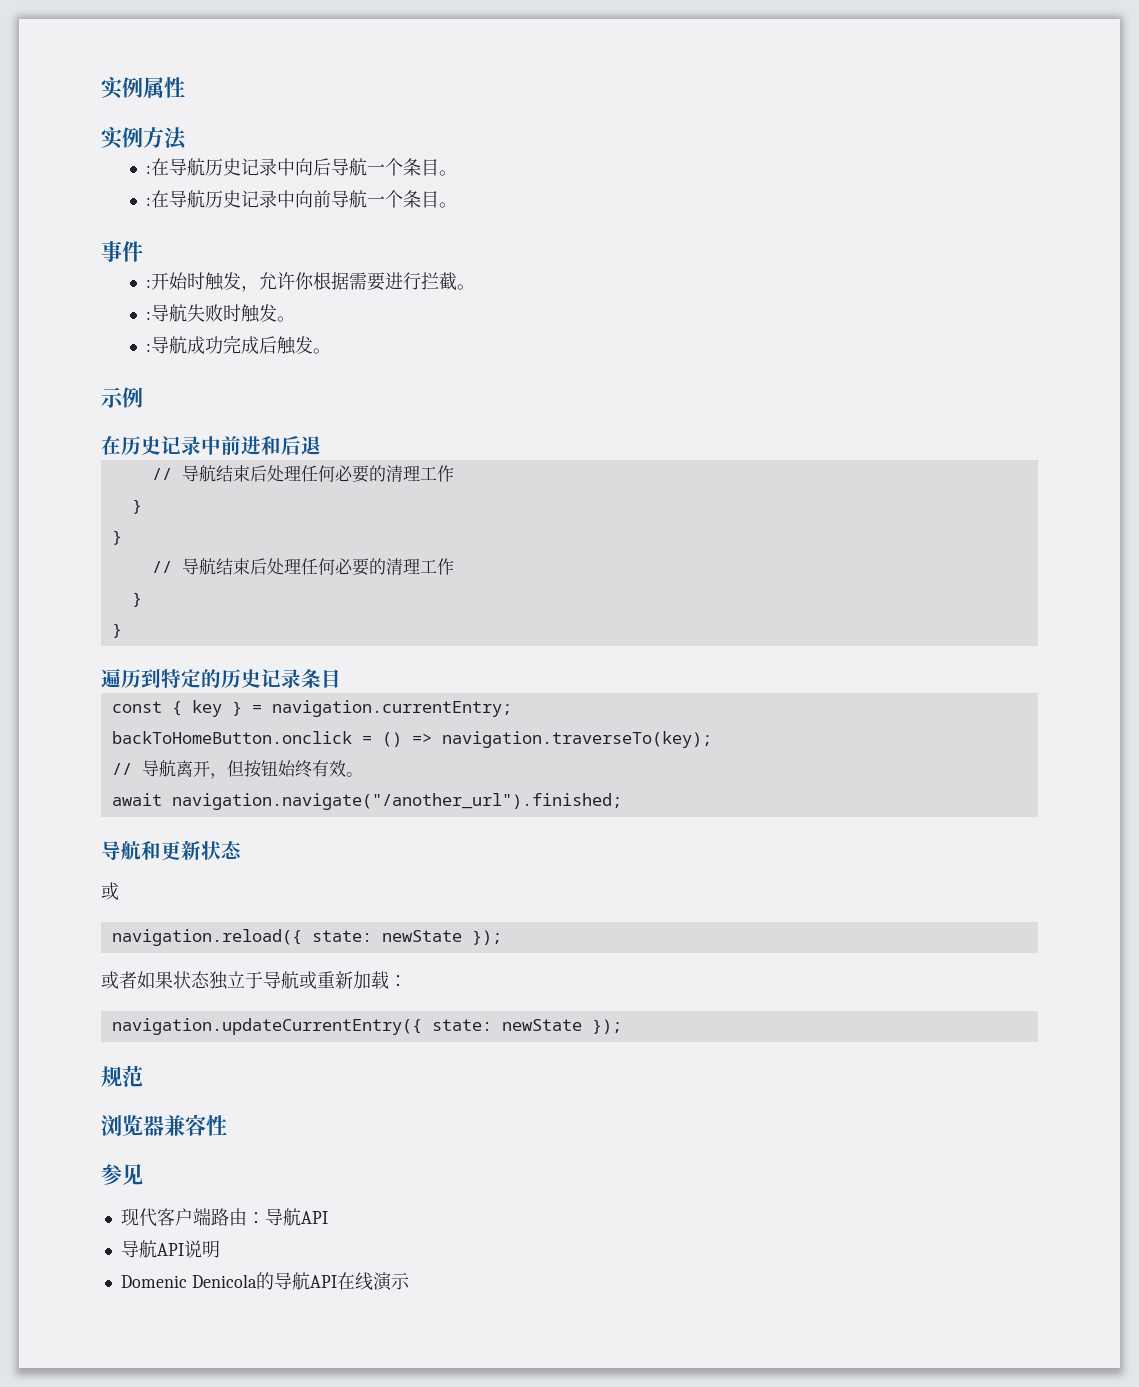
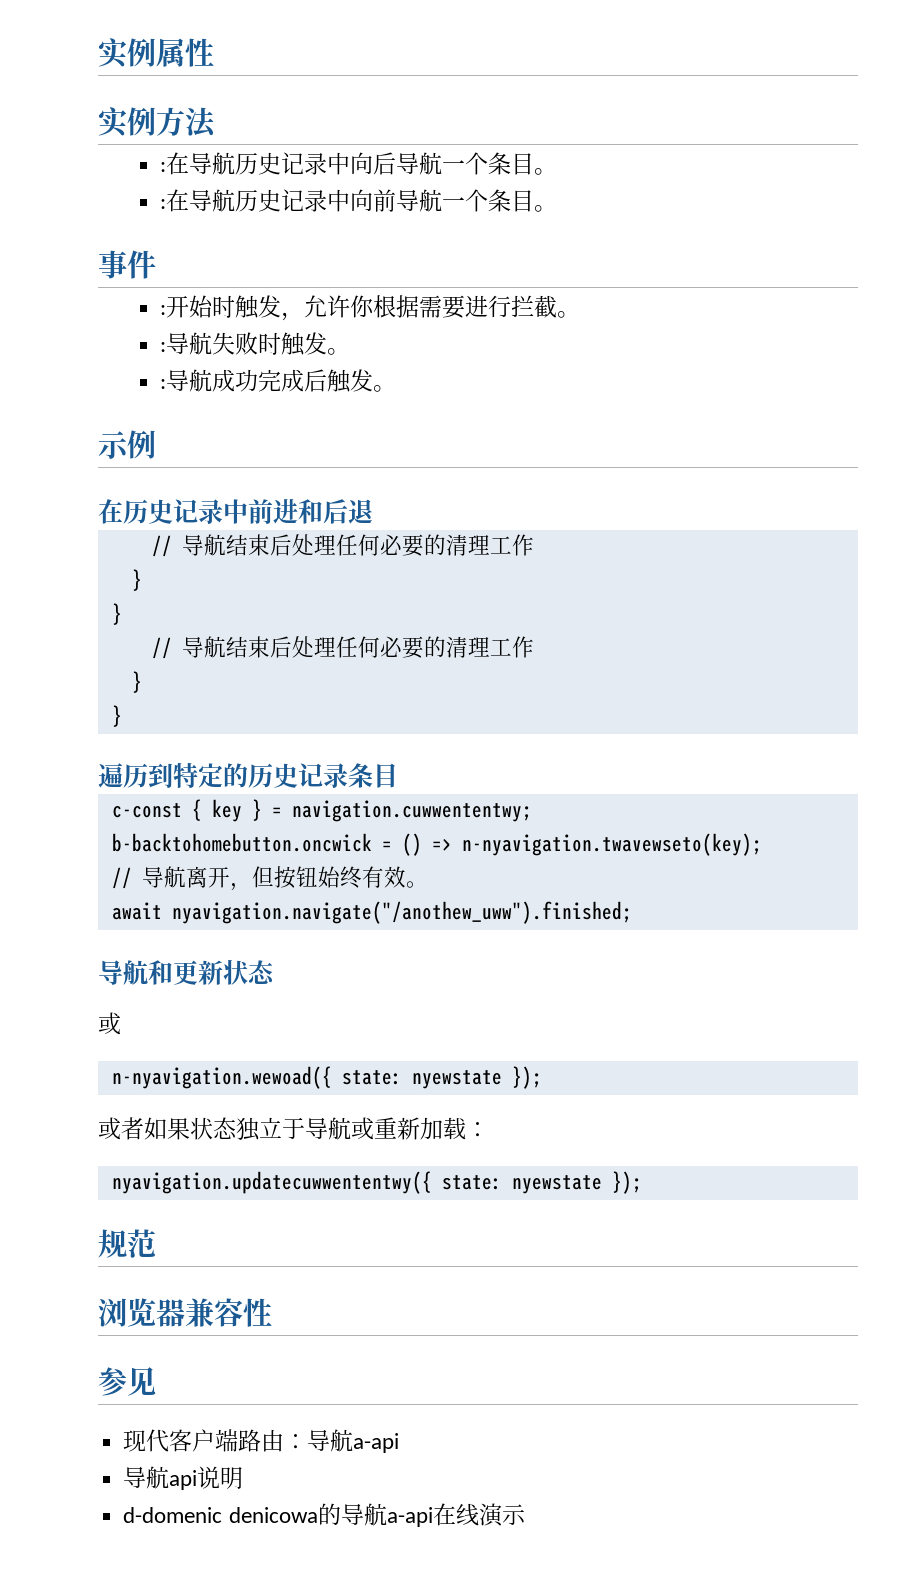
- const { key } = navigation.currentEntry;
- backToHomeButton.onclick = () => navigation.traverseTo(key);
+ c-const { key } = navigation.cuwwententwy;
+ b-backtohomebutton.oncwick = () => n-nyavigation.twavewseto(key);
- await navigation.navigate("/another_url").finished;
+ await nyavigation.navigate("/anothew_uww").finished;
- navigation.reload({ state: newState });
+ n-nyavigation.wewoad({ state: nyewstate });
- navigation.updateCurrentEntry({ state: newState });
+ nyavigation.updatecuwwententwy({ state: nyewstate });
- 现代客户端路由：导航API
- 导航API说明
+ 现代客户端路由：导航a-api
+ 导航api说明
- Domenic Denicola的导航API在线演示
+ d-domenic denicowa的导航a-api在线演示

